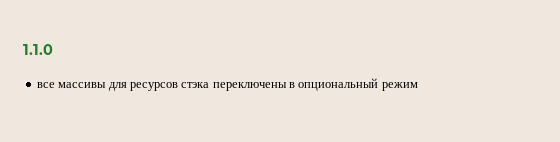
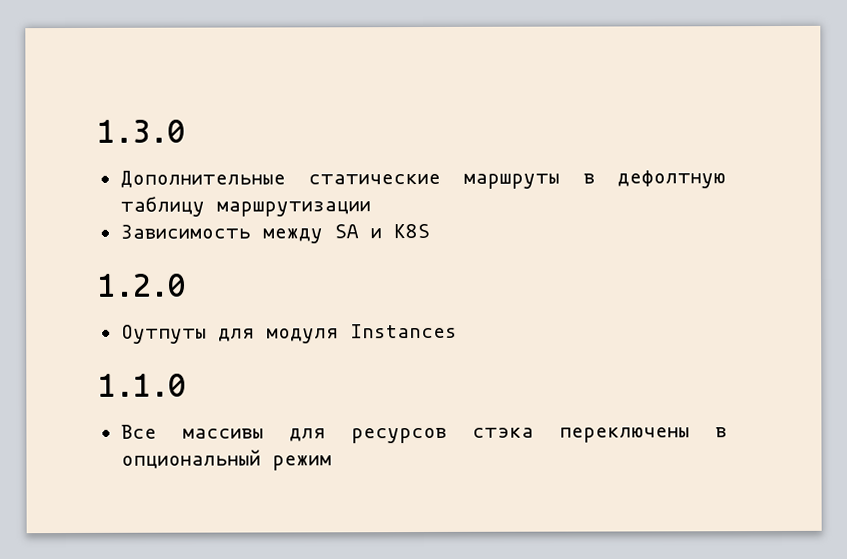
+ 1.3.0
+ Дополнительные статические маршруты в дефолтную таблицу маршрутизации
+ Зависимость между SA и K8S
+ 1.2.0
+ Оутпуты для модуля Instances
- все массивы для ресурсов стэка переключены в опциональный режим
+ Все массивы для ресурсов стэка переключены в опциональный режим

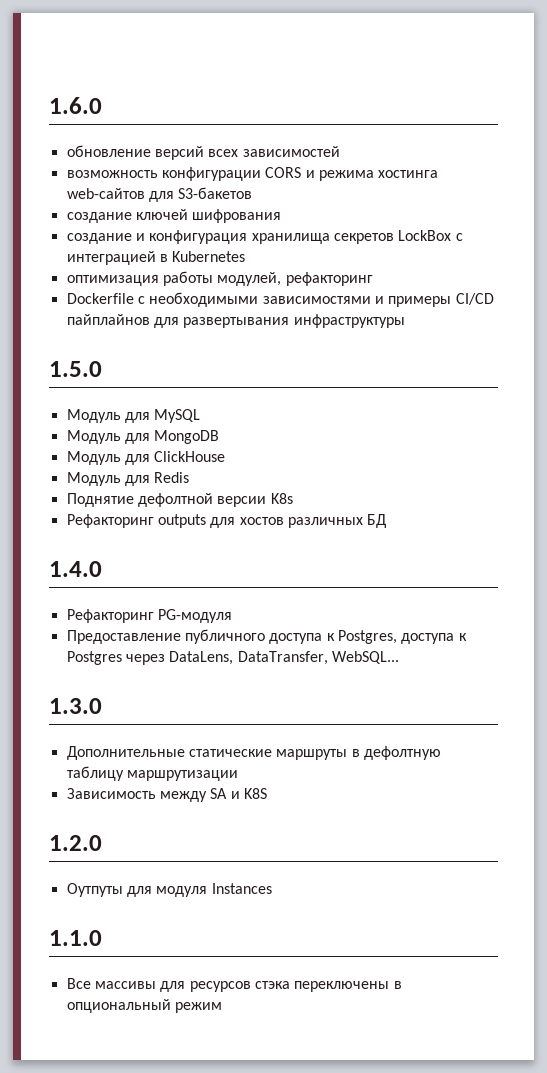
+ 1.6.0
+ обновление версий всех зависимостей
+ возможность конфигурации CORS и режима хостинга web-сайтов для S3-бакетов
+ создание ключей шифрования
+ создание и конфигурация хранилища секретов LockBox с интеграцией в Kubernetes
+ оптимизация работы модулей, рефакторинг
+ Dockerfile с необходимыми зависимостями и примеры CI/CD пайплайнов для развертывания инфраструктуры
+ 1.5.0
+ Модуль для MySQL
+ Модуль для MongoDB
+ Модуль для ClickHouse
+ Модуль для Redis
+ Поднятие дефолтной версии K8s
+ Рефакторинг outputs для хостов различных БД
+ 1.4.0
+ Рефакторинг PG-модуля
+ Предоставление публичного доступа к Postgres, доступа к Postgres через DataLens, DataTransfer, WebSQL...

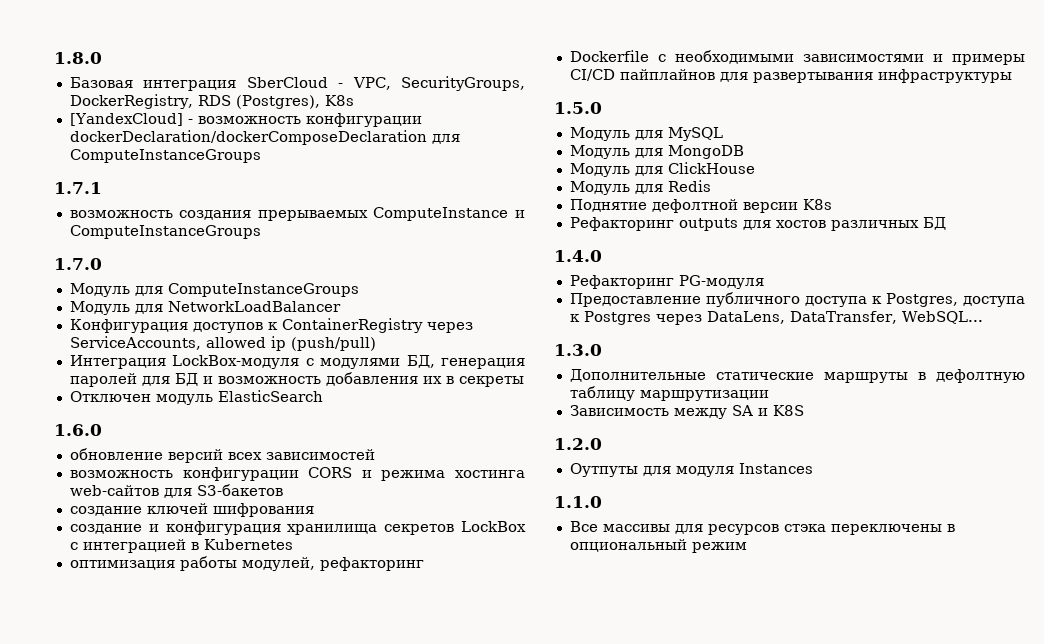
+ 1.8.0
+ Базовая интеграция SberCloud - VPC, SecurityGroups, DockerRegistry, RDS (Postgres), K8s
+ [YandexCloud] - возможность конфигурации dockerDeclaration/dockerComposeDeclaration для ComputeInstanceGroups
+ 1.7.1
+ возможность создания прерываемых ComputeInstance и ComputeInstanceGroups
+ 1.7.0
+ Модуль для ComputeInstanceGroups
+ Модуль для NetworkLoadBalancer
+ Конфигурация доступов к ContainerRegistry через ServiceAccounts, allowed ip (push/pull)
+ Интеграция LockBox-модуля с модулями БД, генерация паролей для БД и возможность добавления их в секреты
+ Отключен модуль ElasticSearch

